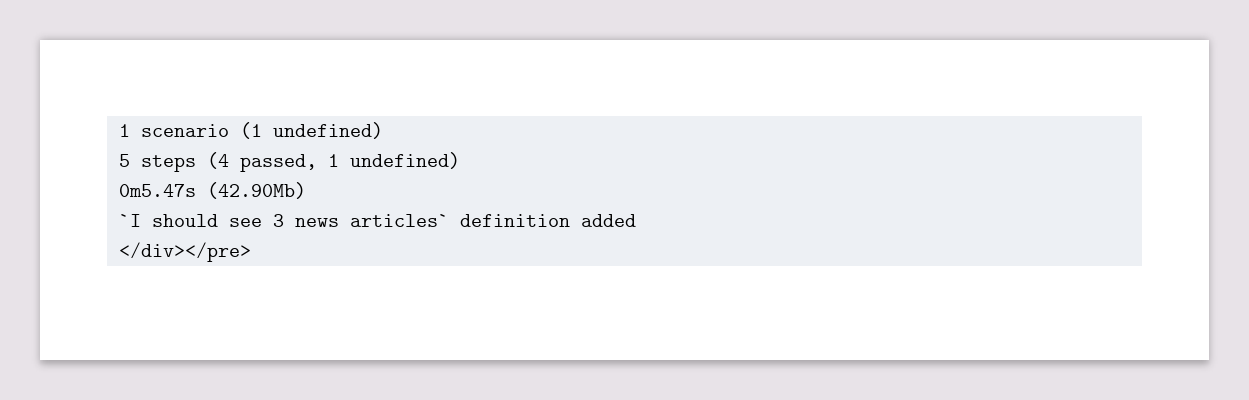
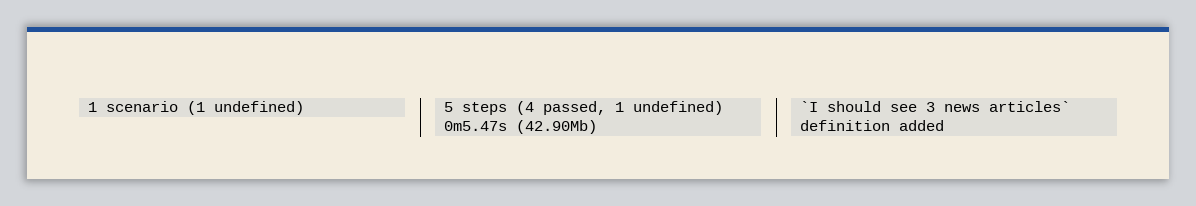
- </div></pre>

